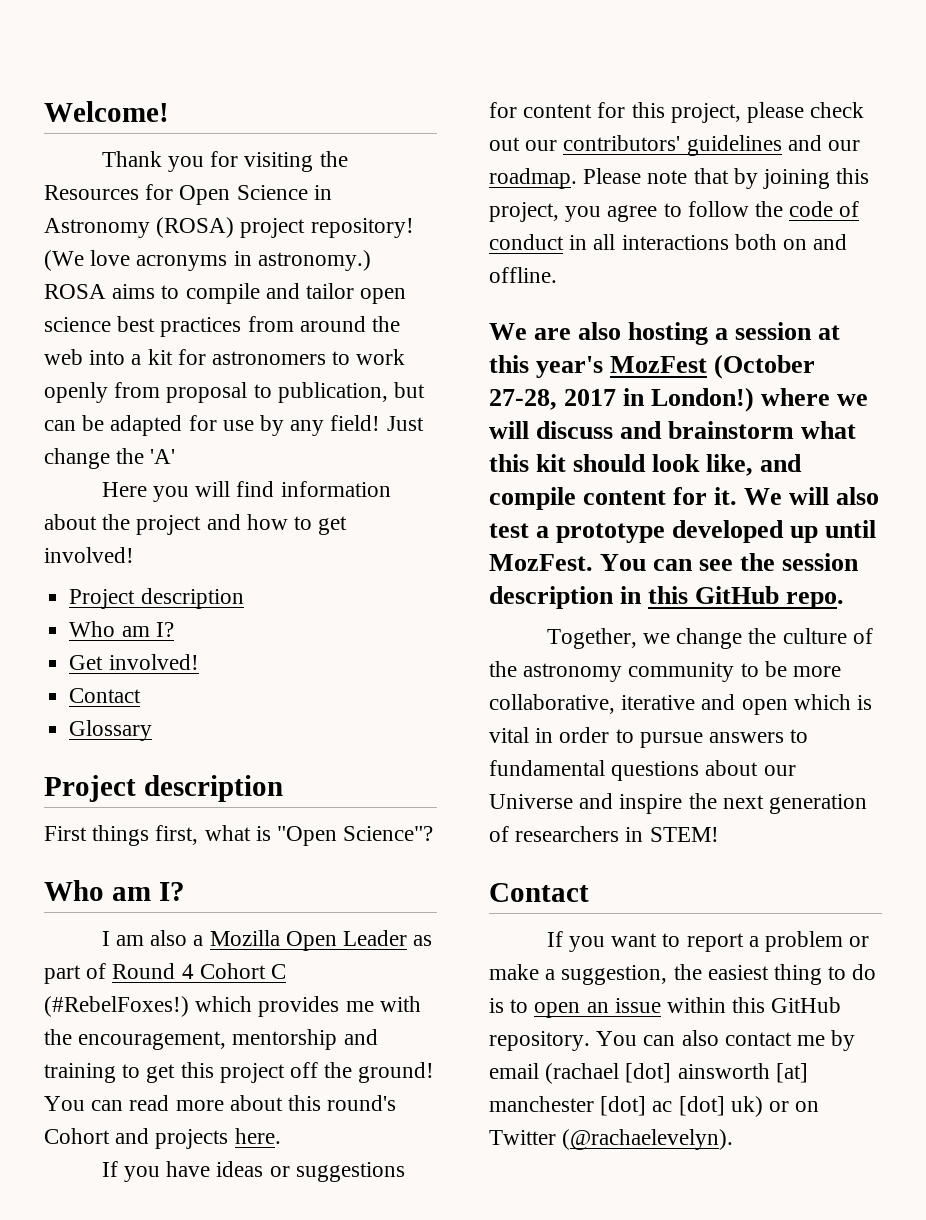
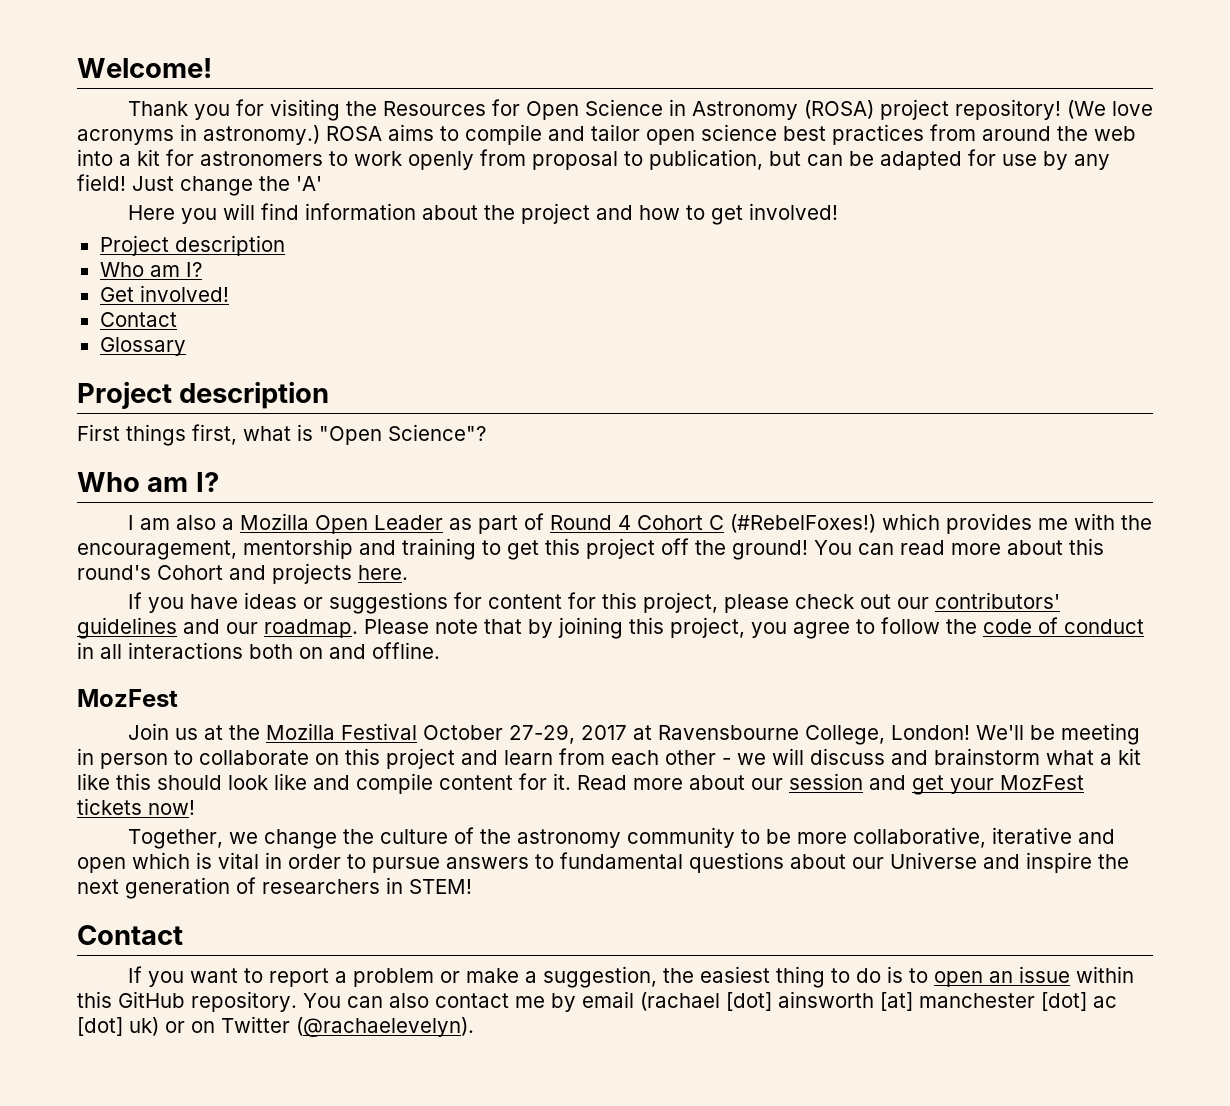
  Please note that by joining this project, you agree to follow the code of conduct in all interactions both on and offline.
- We are also hosting a session at this year's MozFest (October 27-28, 2017 in London!) where we will discuss and brainstorm what this kit should look like, and compile content for it.
+ MozFest
+ Join us at the Mozilla Festival October 27-29, 2017 at Ravensbourne College, London! We'll be meeting in person to collaborate on this project and learn from each other - we will discuss and brainstorm what a kit like this should look like and compile content for it.
- We will also test a prototype developed up until MozFest. You can see the session description in this GitHub repo.
+ Read more about our session and get your MozFest tickets now!

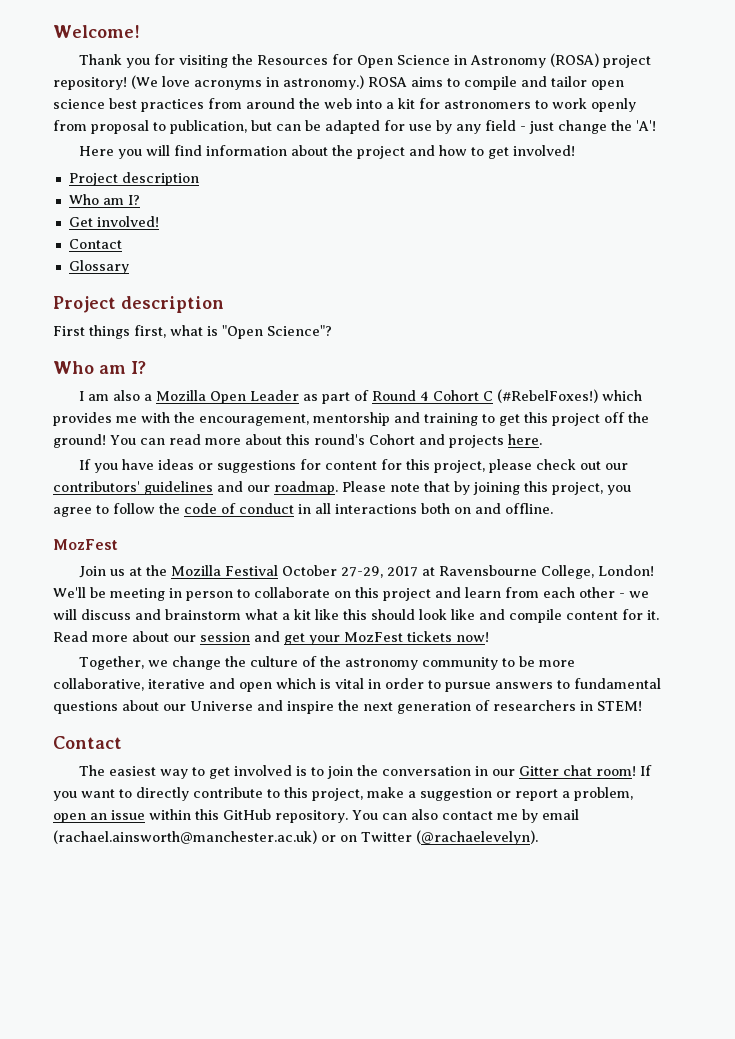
- ROSA aims to compile and tailor open science best practices from around the web into a kit for astronomers to work openly from proposal to publication, but can be adapted for use by any field! Just change the 'A'
+ ROSA aims to compile and tailor open science best practices from around the web into a kit for astronomers to work openly from proposal to publication, but can be adapted for use by any field - just change the 'A'!
- If you want to report a problem or make a suggestion, the easiest thing to do is to open an issue within this GitHub repository.
+ The easiest way to get involved is to join the conversation in our Gitter chat room! If you want to directly contribute to this project, make a suggestion or report a problem, open an issue within this GitHub repository.
- You can also contact me by email (rachael [dot] ainsworth [at] manchester [dot] ac [dot] uk) or on Twitter (@rachaelevelyn).
+ You can also contact me by email (rachael.ainsworth@manchester.ac.uk) or on Twitter (@rachaelevelyn).

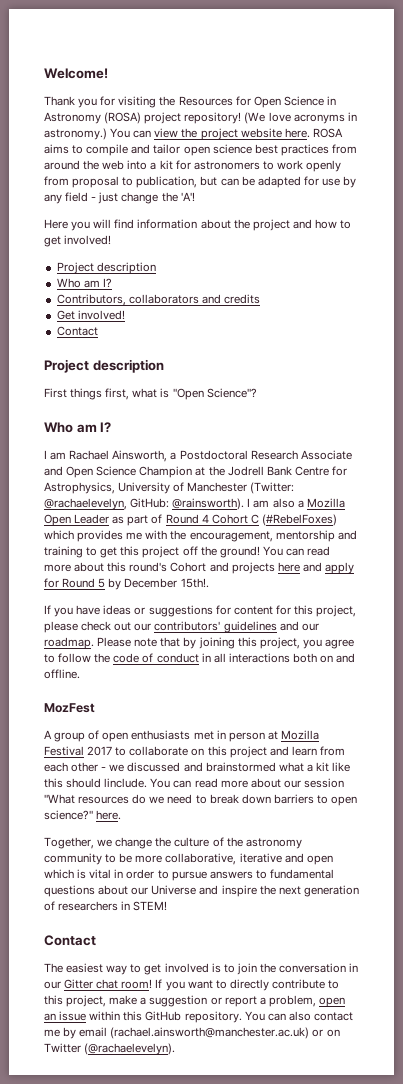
+ You can view the project website here.
+ Contributors, collaborators and credits
- Glossary
- I am also a Mozilla Open Leader as part of Round 4 Cohort C (#RebelFoxes!) which provides me with the encouragement, mentorship and training to get this project off the ground!
+ I am Rachael Ainsworth, a Postdoctoral Research Associate and Open Science Champion at the Jodrell Bank Centre for Astrophysics, University of Manchester (Twitter: @rachaelevelyn, GitHub: @rainsworth). I am also a Mozilla Open Leader as part of Round 4 Cohort C (#RebelFoxes) which provides me with the encouragement, mentorship and training to get this project off the ground!
- You can read more about this round's Cohort and projects here.
+ You can read more about this round's Cohort and projects here and apply for Round 5 by December 15th!.
- Join us at the Mozilla Festival October 27-29, 2017 at Ravensbourne College, London! We'll be meeting in person to collaborate on this project and learn from each other - we will discuss and brainstorm what a kit like this should look like and compile content for it. Read more about our session and get your MozFest tickets now!
+ A group of open enthusiasts met in person at Mozilla Festival 2017 to collaborate on this project and learn from each other - we discussed and brainstormed what a kit like this should linclude. You can read more about our session "What resources do we need to break down barriers to open science?" here.

